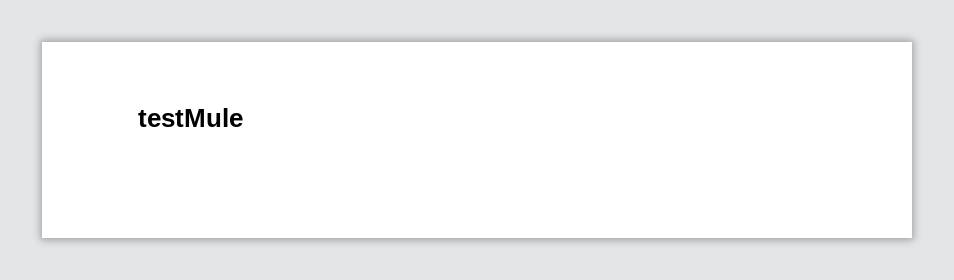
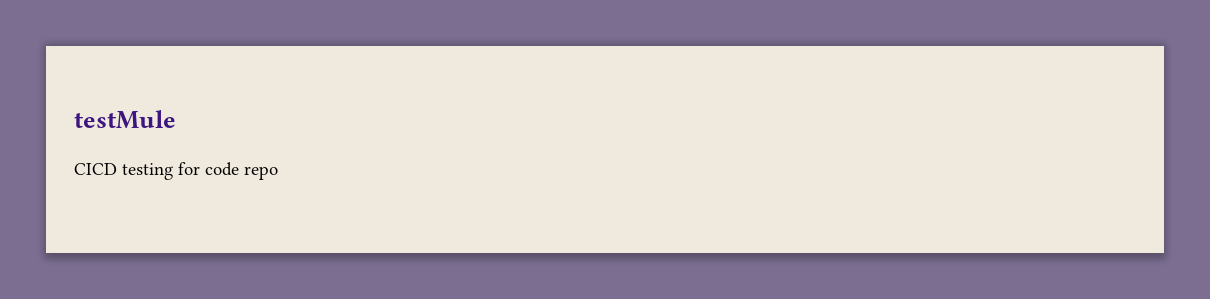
+ CICD testing for code repo

